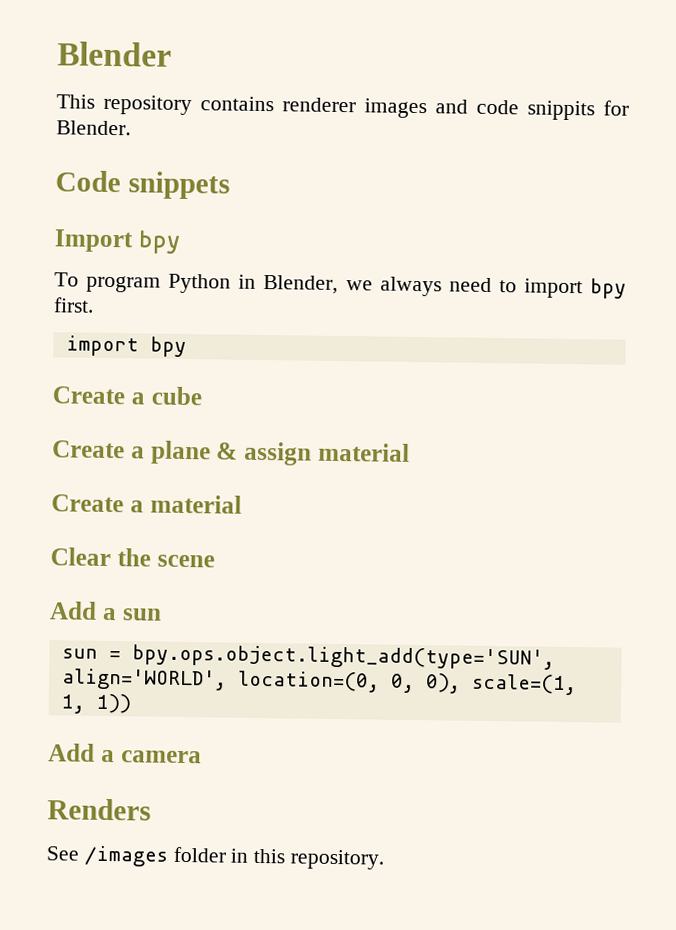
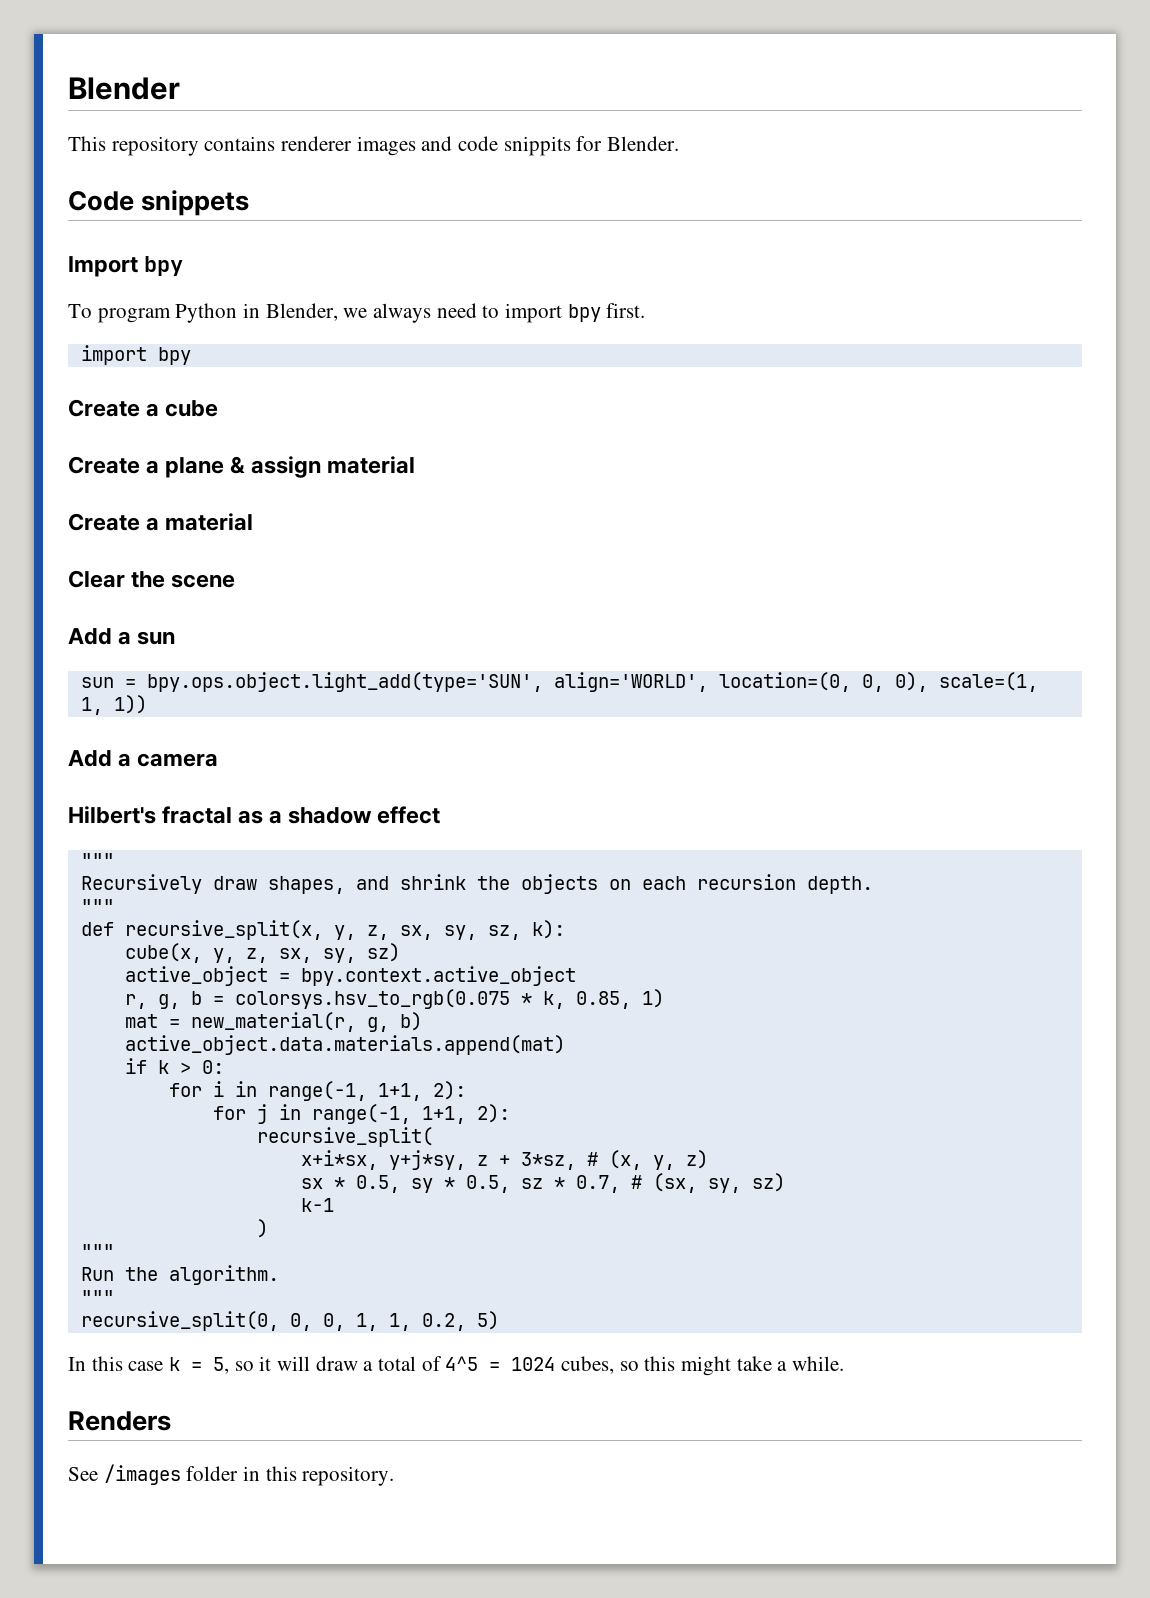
+ Hilbert's fractal as a shadow effect
+ """
+ Recursively draw shapes, and shrink the objects on each recursion depth.
+ """
+ def recursive_split(x, y, z, sx, sy, sz, k):
+ cube(x, y, z, sx, sy, sz)
+ active_object = bpy.context.active_object
+ r, g, b = colorsys.hsv_to_rgb(0.075 * k, 0.85, 1)
+ mat = new_material(r, g, b)
+ active_object.data.materials.append(mat)
+ if k > 0:
+ for i in range(-1, 1+1, 2):
+ for j in range(-1, 1+1, 2):
+ recursive_split(
+ x+i*sx, y+j*sy, z + 3*sz, # (x, y, z)
+ sx * 0.5, sy * 0.5, sz * 0.7, # (sx, sy, sz)
+ k-1
+ )
+ """
+ Run the algorithm.
+ """
+ recursive_split(0, 0, 0, 1, 1, 0.2, 5)
+ In this case k = 5, so it will draw a total of 4^5 = 1024 cubes, so this might take a while.

